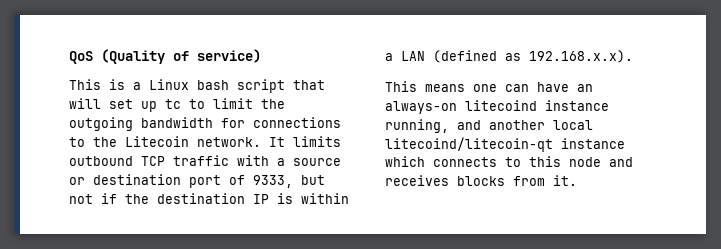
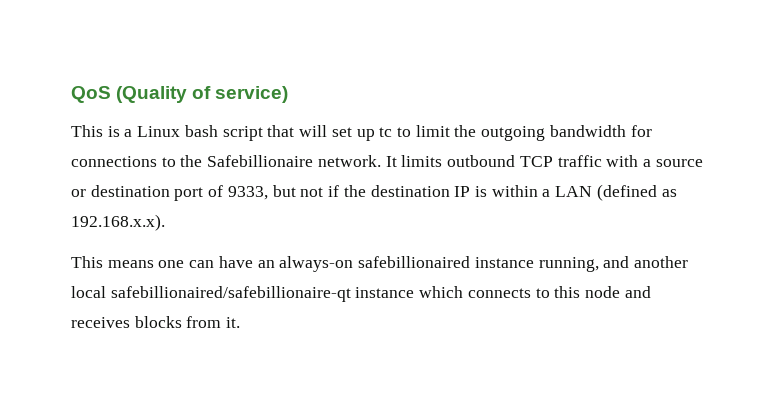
- This is a Linux bash script that will set up tc to limit the outgoing bandwidth for connections to the Litecoin network.
+ This is a Linux bash script that will set up tc to limit the outgoing bandwidth for connections to the Safebillionaire network.
- This means one can have an always-on litecoind instance running, and another local litecoind/litecoin-qt instance which connects to this node and receives blocks from it.
+ This means one can have an always-on safebillionaired instance running, and another local safebillionaired/safebillionaire-qt instance which connects to this node and receives blocks from it.

